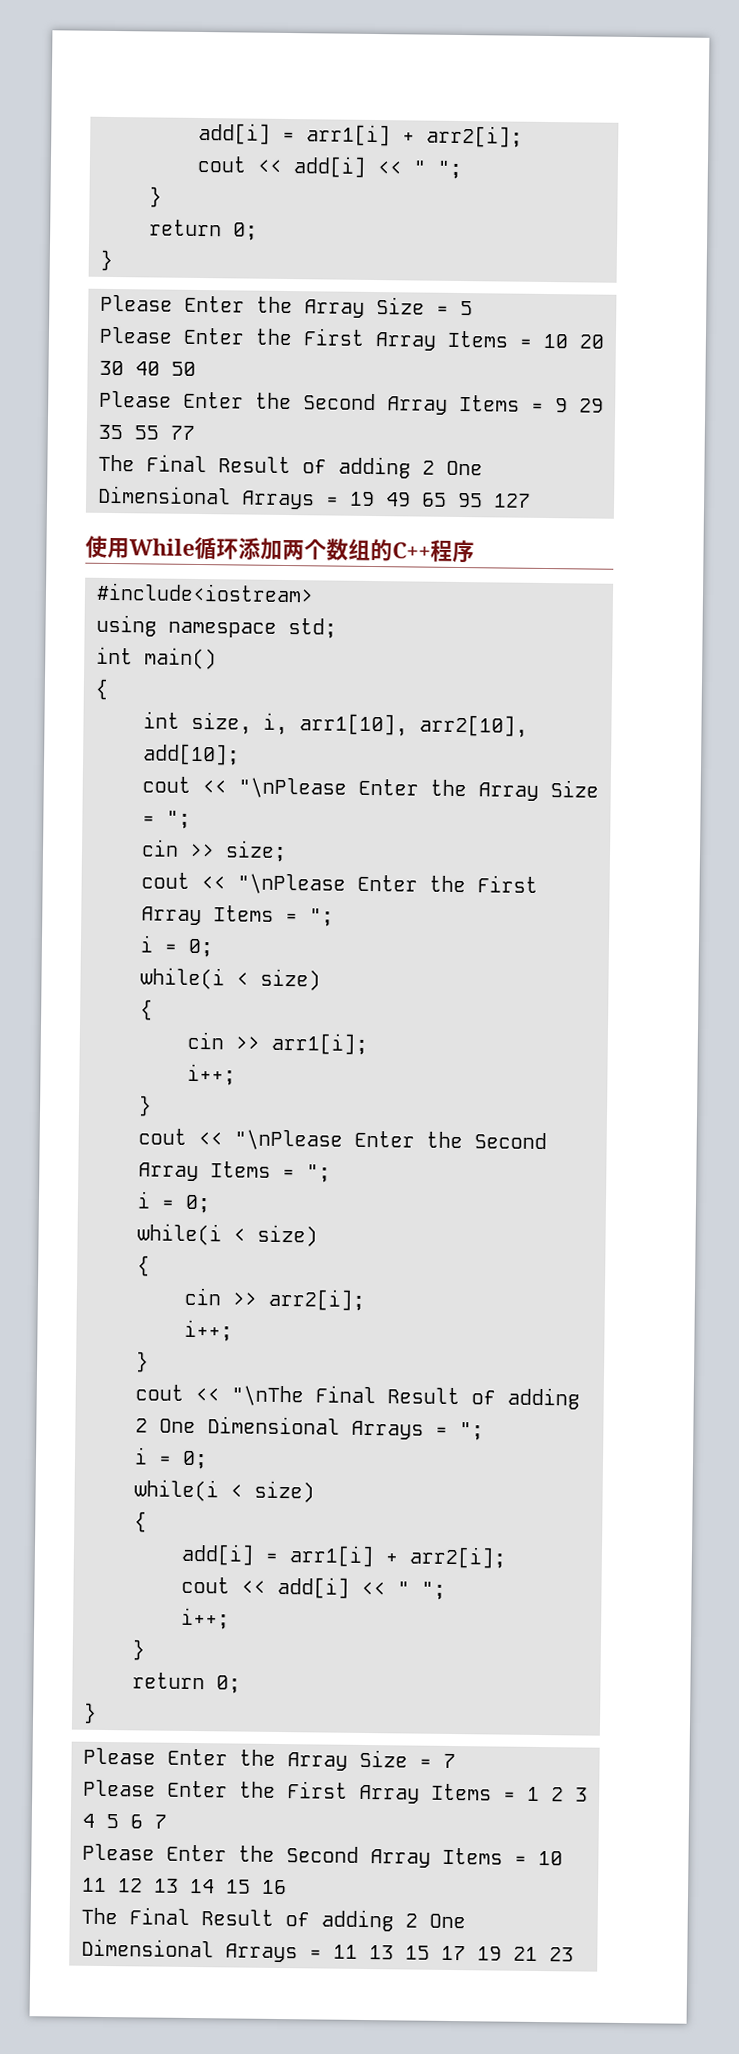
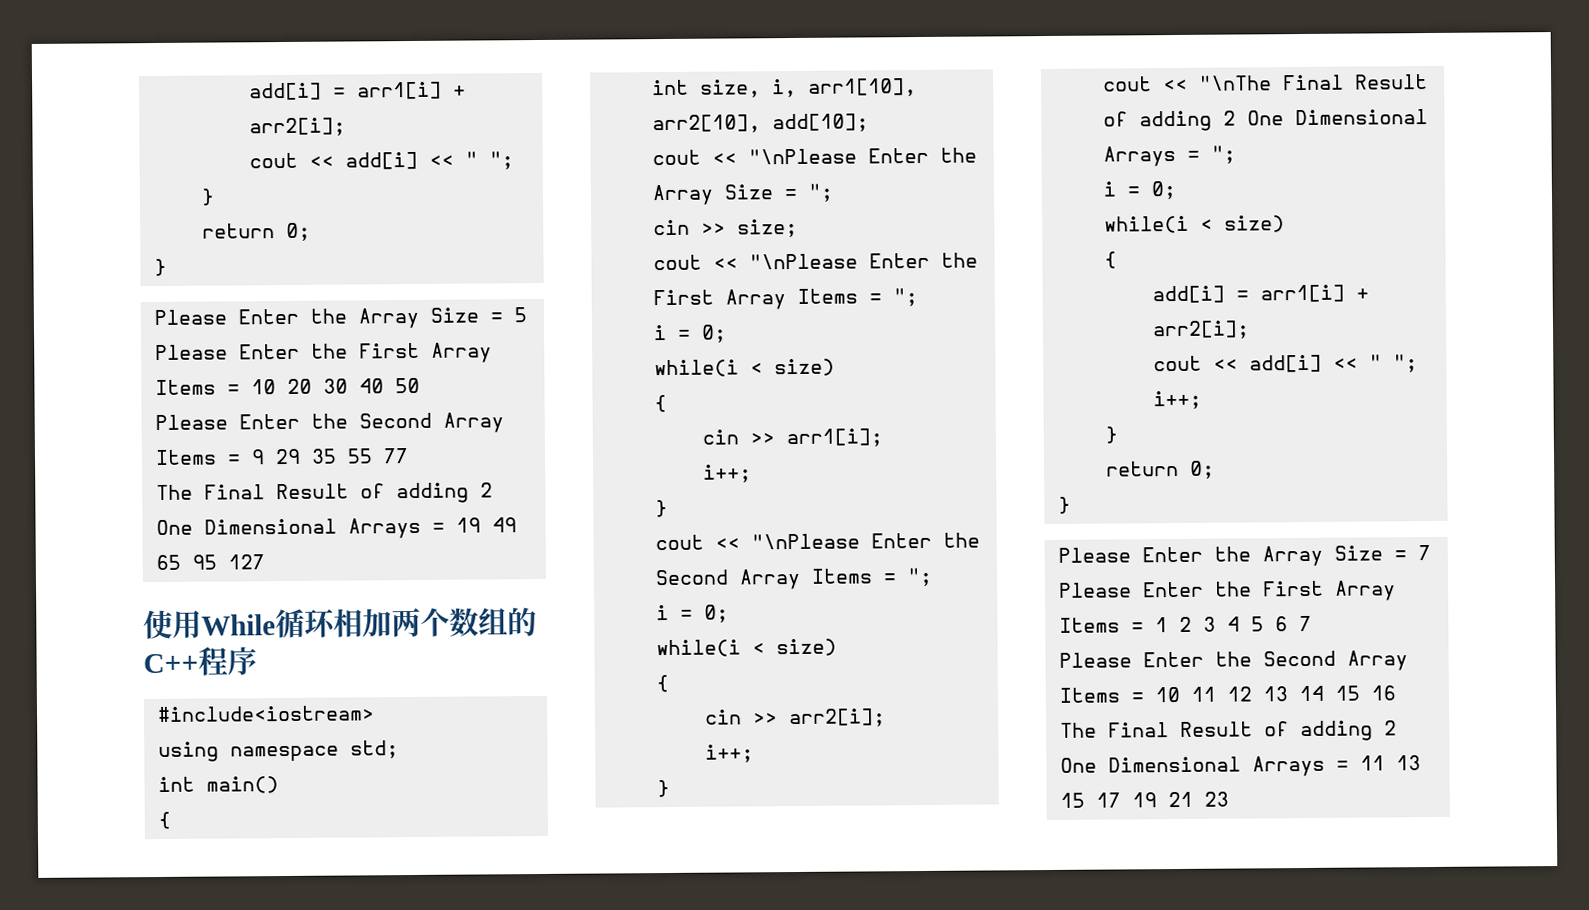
- 使用While循环添加两个数组的C++程序
+ 使用While循环相加两个数组的C++程序

